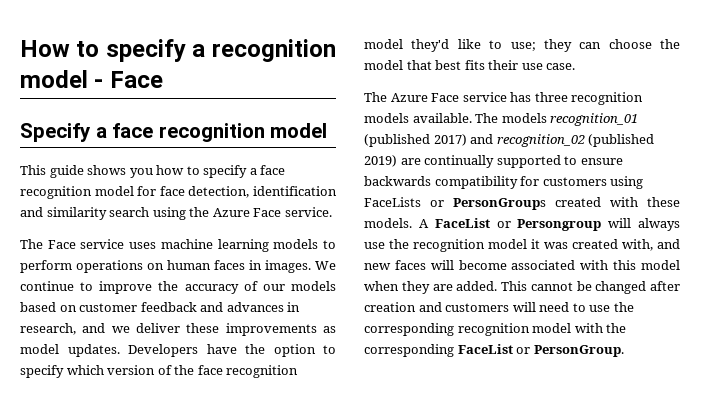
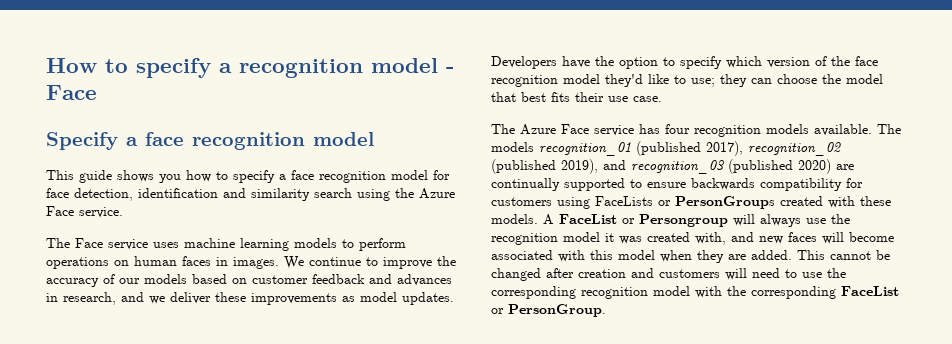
- The Azure Face service has three recognition models available.
+ The Azure Face service has four recognition models available.
- The models recognition_01 (published 2017) and recognition_02 (published 2019) are continually supported to ensure backwards compatibility for customers using FaceLists or PersonGroups created with these models.
+ The models recognition_01 (published 2017), recognition_02 (published 2019), and recognition_03 (published 2020) are continually supported to ensure backwards compatibility for customers using FaceLists or PersonGroups created with these models.

